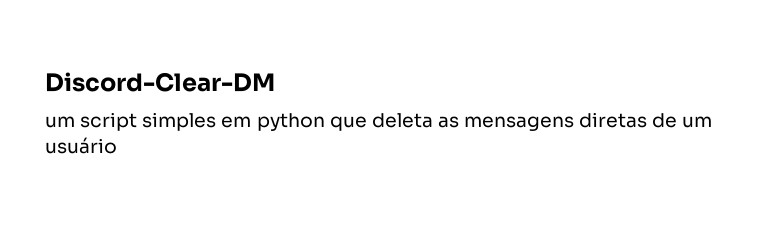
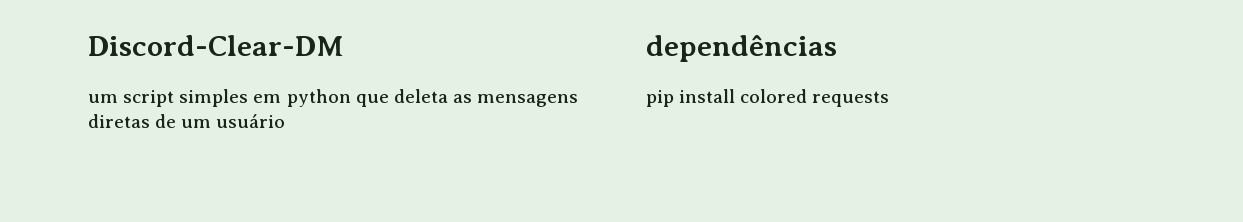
+ dependências
+ pip install colored requests

